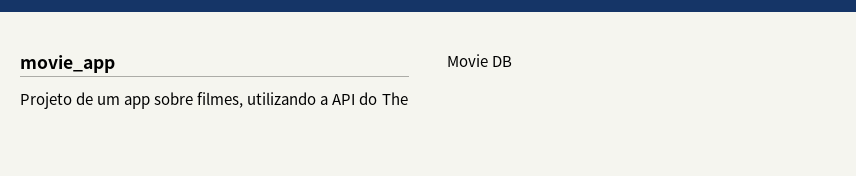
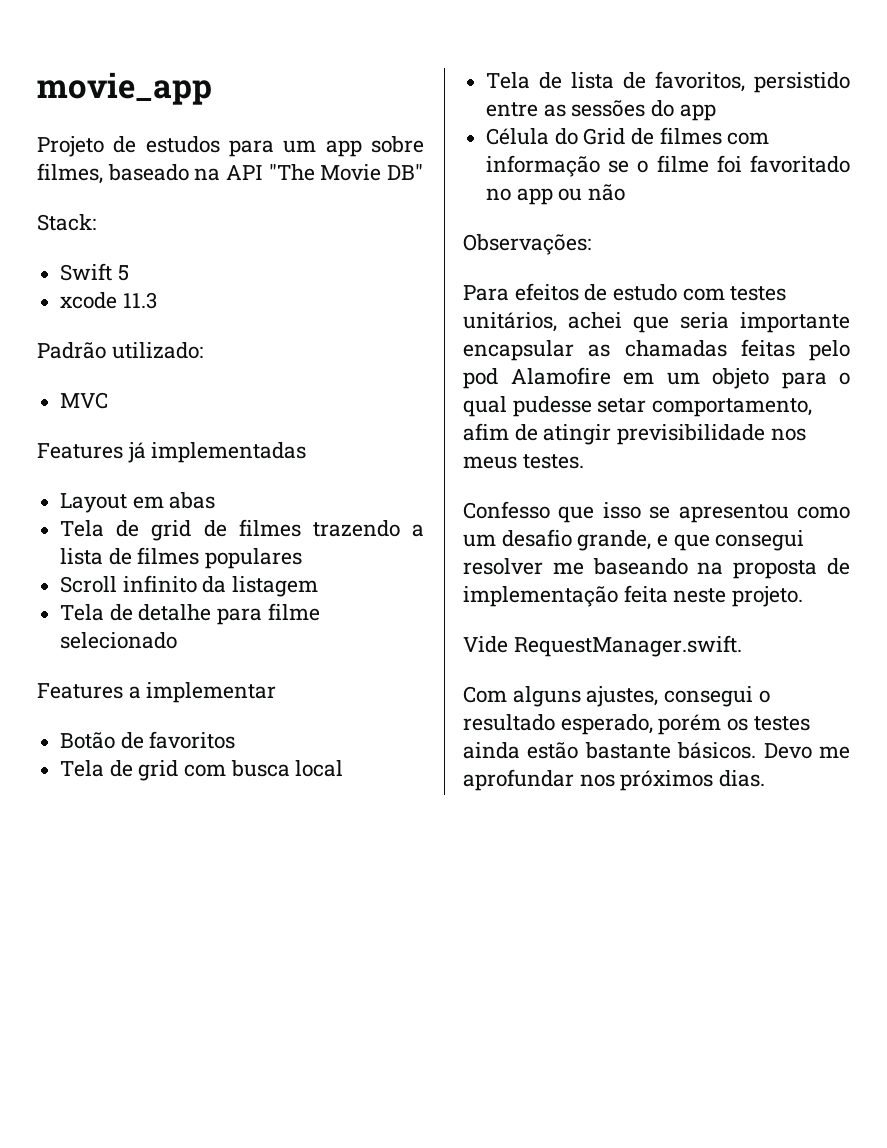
- Projeto de um app sobre filmes, utilizando a API do The Movie DB
+ Projeto de estudos para um app sobre filmes, baseado na API "The Movie DB"
+ Stack:
+ Swift 5
+ xcode 11.3
+ Padrão utilizado:
+ MVC
+ Features já implementadas
+ Layout em abas
+ Tela de grid de filmes trazendo a lista de filmes populares
+ Scroll infinito da listagem
+ Tela de detalhe para filme selecionado
+ Features a implementar
+ Botão de favoritos
+ Tela de grid com busca local
+ Tela de lista de favoritos, persistido entre as sessões do app
+ Célula do Grid de filmes com informação se o filme foi favoritado no app ou não
+ Observações:
+ Para efeitos de estudo com testes unitários, achei que seria importante encapsular as chamadas feitas pelo pod Alamofire em um objeto para o qual pudesse setar comportamento, afim de atingir previsibilidade nos meus testes.
+ Confesso que isso se apresentou como um desafio grande, e que consegui resolver me baseando na proposta de implementação feita neste projeto.
+ Vide RequestManager.swift.
+ Com alguns ajustes, consegui o resultado esperado, porém os testes ainda estão bastante básicos. Devo me aprofundar nos próximos dias.

